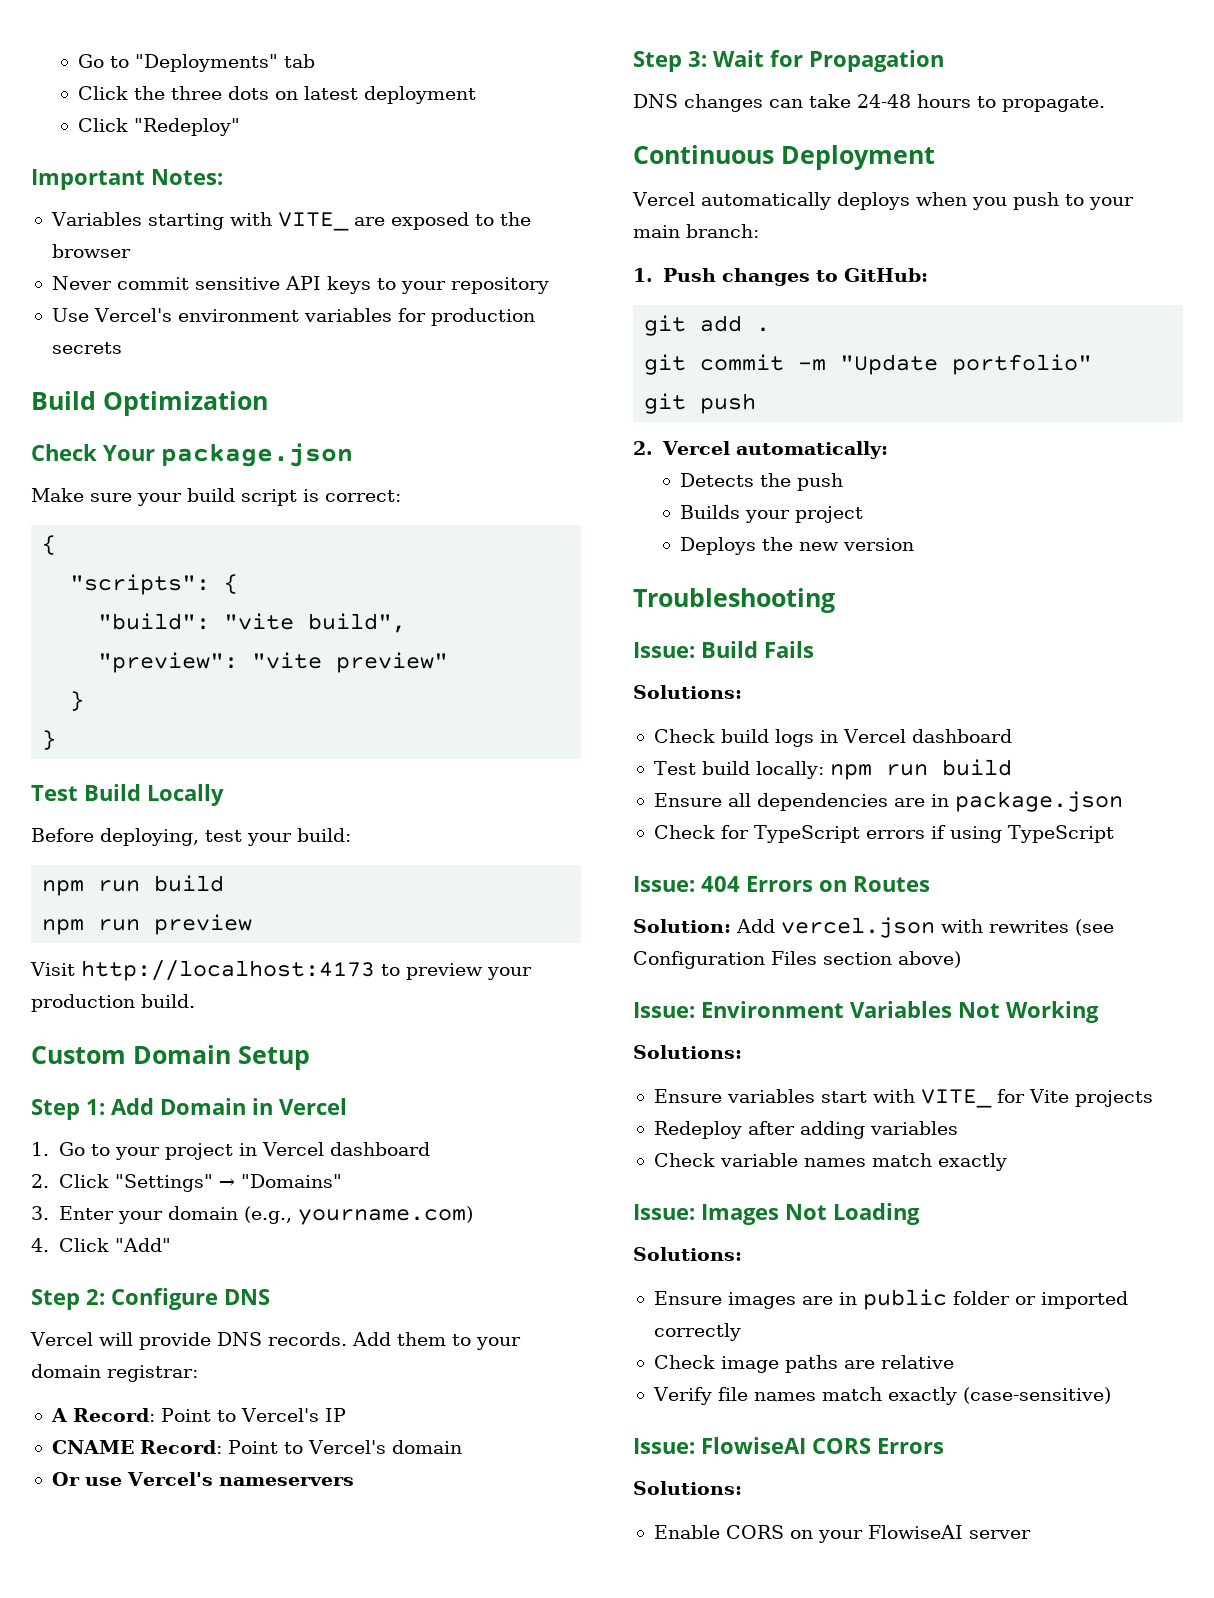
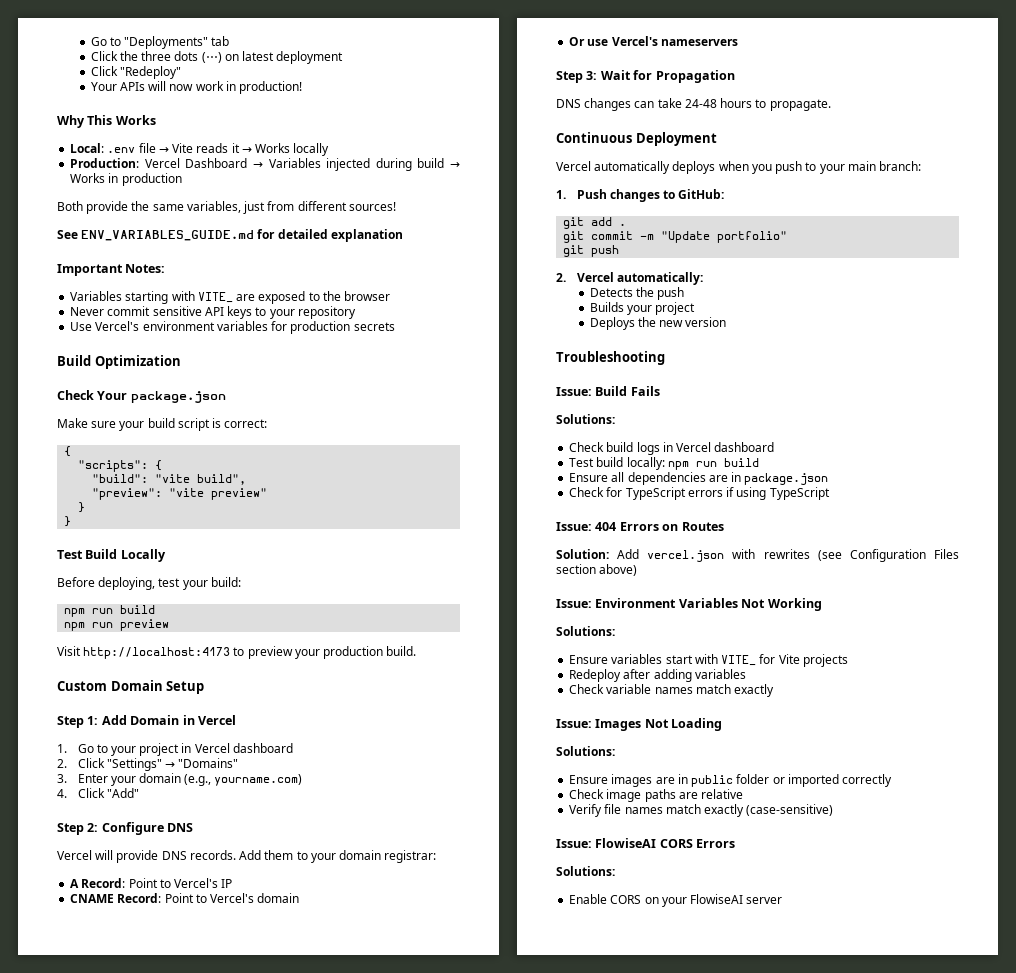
- Click the three dots on latest deployment
+ Click the three dots (⋯) on latest deployment
+ Your APIs will now work in production!
+ Why This Works
+ Local: .env file → Vite reads it → Works locally
+ Production: Vercel Dashboard → Variables injected during build → Works in production
+ Both provide the same variables, just from different sources!
+ See ENV_VARIABLES_GUIDE.md for detailed explanation

